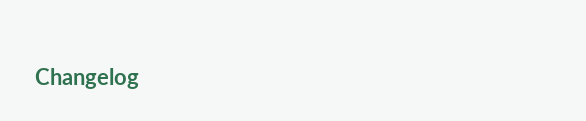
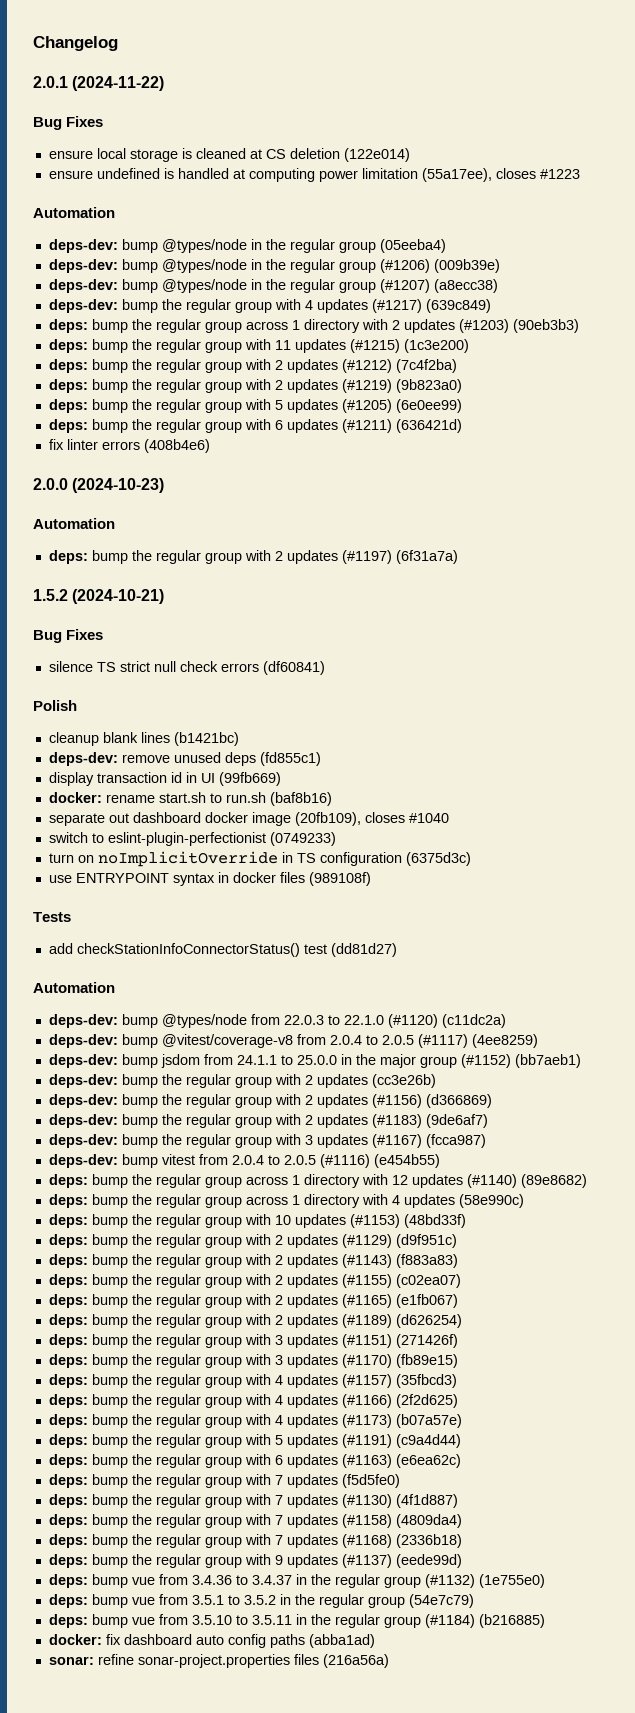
+ 2.0.1 (2024-11-22)
+ Bug Fixes
+ ensure local storage is cleaned at CS deletion (122e014)
+ ensure undefined is handled at computing power limitation (55a17ee), closes #1223
+ Automation
+ deps-dev: bump @types/node in the regular group (05eeba4)
+ deps-dev: bump @types/node in the regular group (#1206) (009b39e)
+ deps-dev: bump @types/node in the regular group (#1207) (a8ecc38)
+ deps-dev: bump the regular group with 4 updates (#1217) (639c849)
+ deps: bump the regular group across 1 directory with 2 updates (#1203) (90eb3b3)
+ deps: bump the regular group with 11 updates (#1215) (1c3e200)
+ deps: bump the regular group with 2 updates (#1212) (7c4f2ba)
+ deps: bump the regular group with 2 updates (#1219) (9b823a0)
+ deps: bump the regular group with 5 updates (#1205) (6e0ee99)
+ deps: bump the regular group with 6 updates (#1211) (636421d)
+ fix linter errors (408b4e6)
+ 2.0.0 (2024-10-23)
+ Automation
+ deps: bump the regular group with 2 updates (#1197) (6f31a7a)
+ 1.5.2 (2024-10-21)
+ Bug Fixes
+ silence TS strict null check errors (df60841)
+ Polish
+ cleanup blank lines (b1421bc)
+ deps-dev: remove unused deps (fd855c1)
+ display transaction id in UI (99fb669)
+ docker: rename start.sh to run.sh (baf8b16)
+ separate out dashboard docker image (20fb109), closes #1040
+ switch to eslint-plugin-perfectionist (0749233)
+ turn on noImplicitOverride in TS configuration (6375d3c)
+ use ENTRYPOINT syntax in docker files (989108f)
+ Tests
+ add checkStationInfoConnectorStatus() test (dd81d27)
+ Automation
+ deps-dev: bump @types/node from 22.0.3 to 22.1.0 (#1120) (c11dc2a)
+ deps-dev: bump @vitest/coverage-v8 from 2.0.4 to 2.0.5 (#1117) (4ee8259)
+ deps-dev: bump jsdom from 24.1.1 to 25.0.0 in the major group (#1152) (bb7aeb1)
+ deps-dev: bump the regular group with 2 updates (cc3e26b)
+ deps-dev: bump the regular group with 2 updates (#1156) (d366869)
+ deps-dev: bump the regular group with 2 updates (#1183) (9de6af7)
+ deps-dev: bump the regular group with 3 updates (#1167) (fcca987)
+ deps-dev: bump vitest from 2.0.4 to 2.0.5 (#1116) (e454b55)
+ deps: bump the regular group across 1 directory with 12 updates (#1140) (89e8682)
+ deps: bump the regular group across 1 directory with 4 updates (58e990c)
+ deps: bump the regular group with 10 updates (#1153) (48bd33f)
+ deps: bump the regular group with 2 updates (#1129) (d9f951c)
+ deps: bump the regular group with 2 updates (#1143) (f883a83)
+ deps: bump the regular group with 2 updates (#1155) (c02ea07)
+ deps: bump the regular group with 2 updates (#1165) (e1fb067)
+ deps: bump the regular group with 2 updates (#1189) (d626254)
+ deps: bump the regular group with 3 updates (#1151) (271426f)
+ deps: bump the regular group with 3 updates (#1170) (fb89e15)
+ deps: bump the regular group with 4 updates (#1157) (35fbcd3)
+ deps: bump the regular group with 4 updates (#1166) (2f2d625)
+ deps: bump the regular group with 4 updates (#1173) (b07a57e)
+ deps: bump the regular group with 5 updates (#1191) (c9a4d44)
+ deps: bump the regular group with 6 updates (#1163) (e6ea62c)
+ deps: bump the regular group with 7 updates (f5d5fe0)
+ deps: bump the regular group with 7 updates (#1130) (4f1d887)
+ deps: bump the regular group with 7 updates (#1158) (4809da4)
+ deps: bump the regular group with 7 updates (#1168) (2336b18)
+ deps: bump the regular group with 9 updates (#1137) (eede99d)
+ deps: bump vue from 3.4.36 to 3.4.37 in the regular group (#1132) (1e755e0)
+ deps: bump vue from 3.5.1 to 3.5.2 in the regular group (54e7c79)
+ deps: bump vue from 3.5.10 to 3.5.11 in the regular group (#1184) (b216885)
+ docker: fix dashboard auto config paths (abba1ad)
+ sonar: refine sonar-project.properties files (216a56a)

